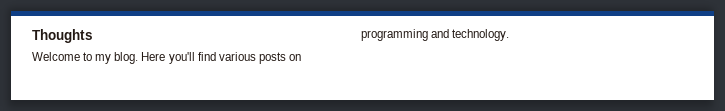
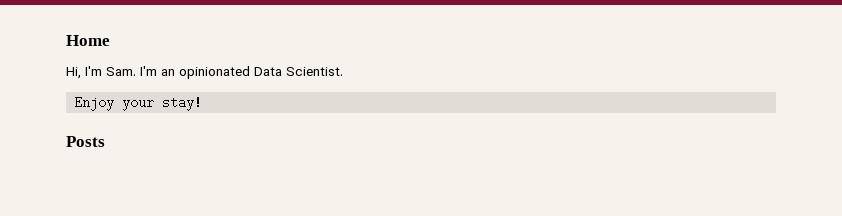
- Thoughts
- Welcome to my blog. Here you'll find various posts on programming and technology.
+ Home
+ Hi, I'm Sam. I'm an opinionated Data Scientist.
+ Enjoy your stay!
+ Posts

